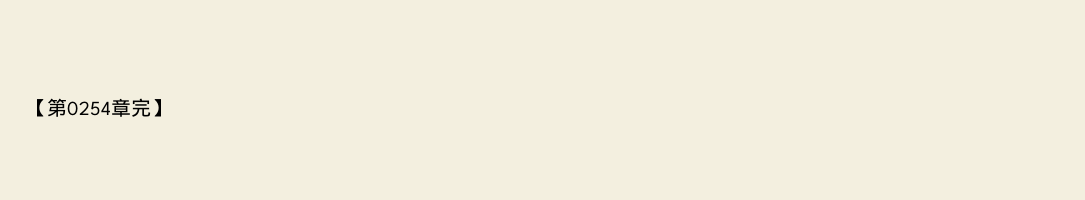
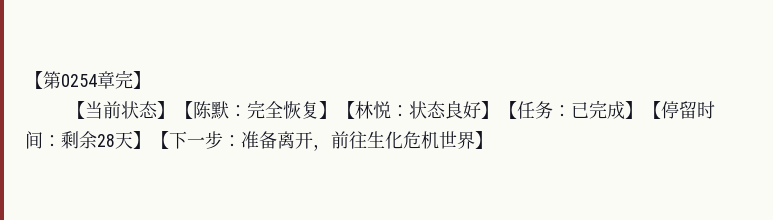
+ 【当前状态】【陈默：完全恢复】【林悦：状态良好】【任务：已完成】【停留时间：剩余28天】【下一步：准备离开，前往生化危机世界】

